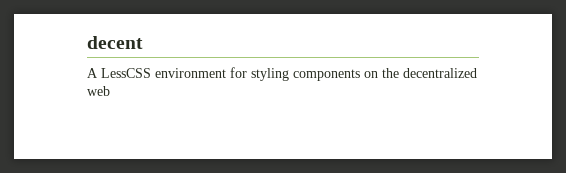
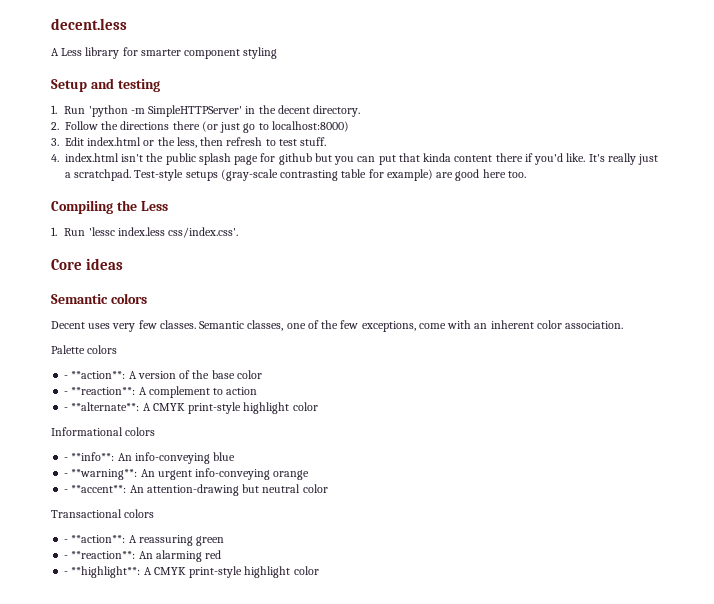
- decent
- A LessCSS environment for styling components on the decentralized web
+ decent.less
+ A Less library for smarter component styling
+ Setup and testing
+ 1. Run 'python -m SimpleHTTPServer' in the decent directory.
+ 2. Follow the directions there (or just go to localhost:8000)
+ 3. Edit index.html or the less, then refresh to test stuff.
+ 4. index.html isn't the public splash page for github but you can put that kinda content there if you'd like. It's really just a scratchpad. Test-style setups (gray-scale contrasting table for example) are good here too.
+ Compiling the Less
+ 1. Run 'lessc index.less css/index.css'.
+ Core ideas
+ Semantic colors
+ Decent uses very few classes. Semantic classes, one of the few exceptions, come with an inherent color association.
+ Palette colors
+ - **action**: A version of the base color
+ - **reaction**: A complement to action
+ - **alternate**: A CMYK print-style highlight color
+ Informational colors
+ - **info**: An info-conveying blue
+ - **warning**: An urgent info-conveying orange
+ - **accent**: An attention-drawing but neutral color
+ Transactional colors
+ - **action**: A reassuring green
+ - **reaction**: An alarming red
+ - **highlight**: A CMYK print-style highlight color

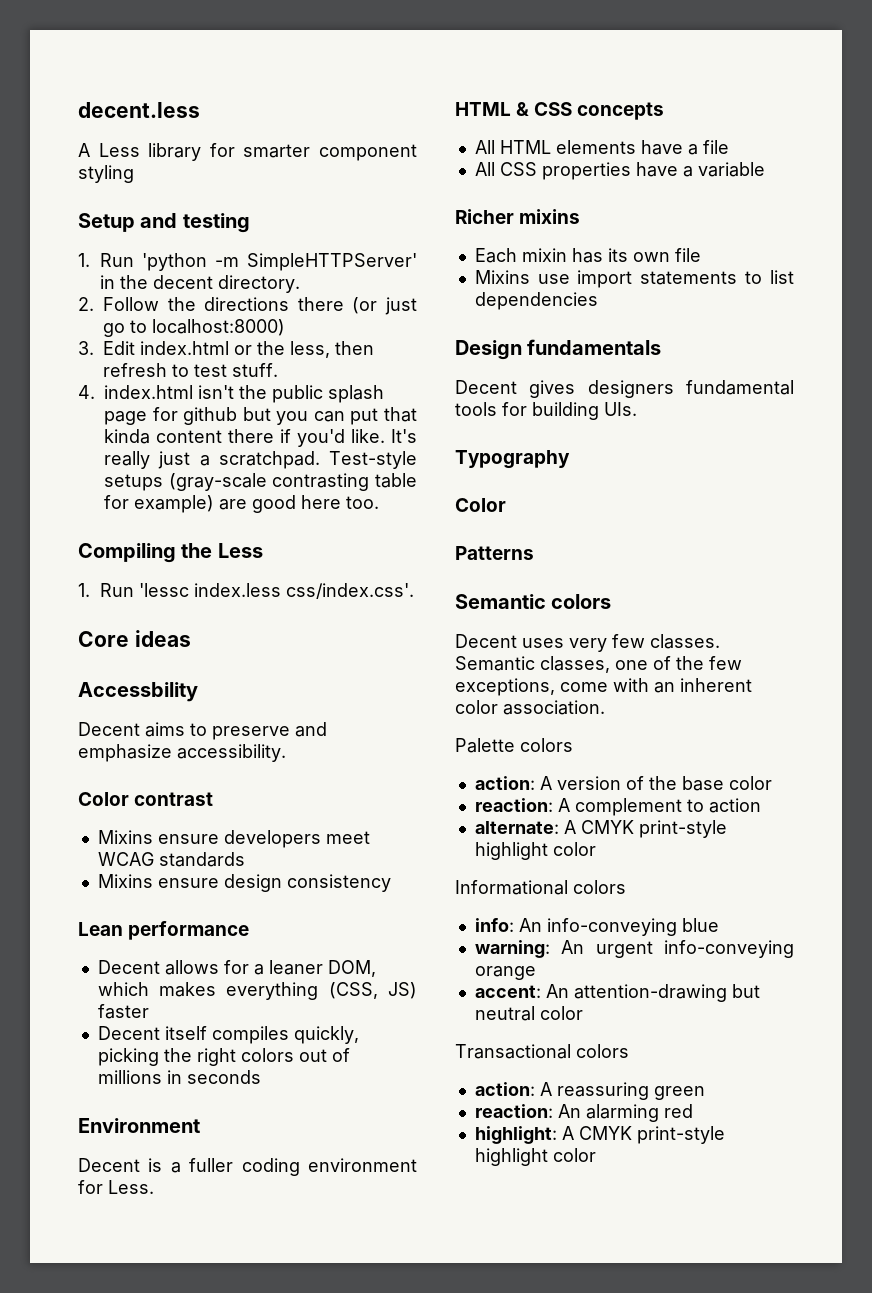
+ Accessbility
+ Decent aims to preserve and emphasize accessibility.
+ Color contrast
+ Mixins ensure developers meet WCAG standards
+ Mixins ensure design consistency
+ Lean performance
+ Decent allows for a leaner DOM, which makes everything (CSS, JS) faster
+ Decent itself compiles quickly, picking the right colors out of millions in seconds
+ Environment
+ Decent is a fuller coding environment for Less.
+ HTML & CSS concepts
+ All HTML elements have a file
+ All CSS properties have a variable
+ Richer mixins
+ Each mixin has its own file
+ Mixins use import statements to list dependencies
+ Design fundamentals
+ Decent gives designers fundamental tools for building UIs.
+ Typography
+ Color
+ Patterns
- - **action**: A version of the base color
+ action: A version of the base color
- - **reaction**: A complement to action
+ reaction: A complement to action
- - **alternate**: A CMYK print-style highlight color
+ alternate: A CMYK print-style highlight color
- - **info**: An info-conveying blue
+ info: An info-conveying blue
- - **warning**: An urgent info-conveying orange
+ warning: An urgent info-conveying orange
- - **accent**: An attention-drawing but neutral color
+ accent: An attention-drawing but neutral color
- - **action**: A reassuring green
+ action: A reassuring green
- - **reaction**: An alarming red
+ reaction: An alarming red
- - **highlight**: A CMYK print-style highlight color
+ highlight: A CMYK print-style highlight color

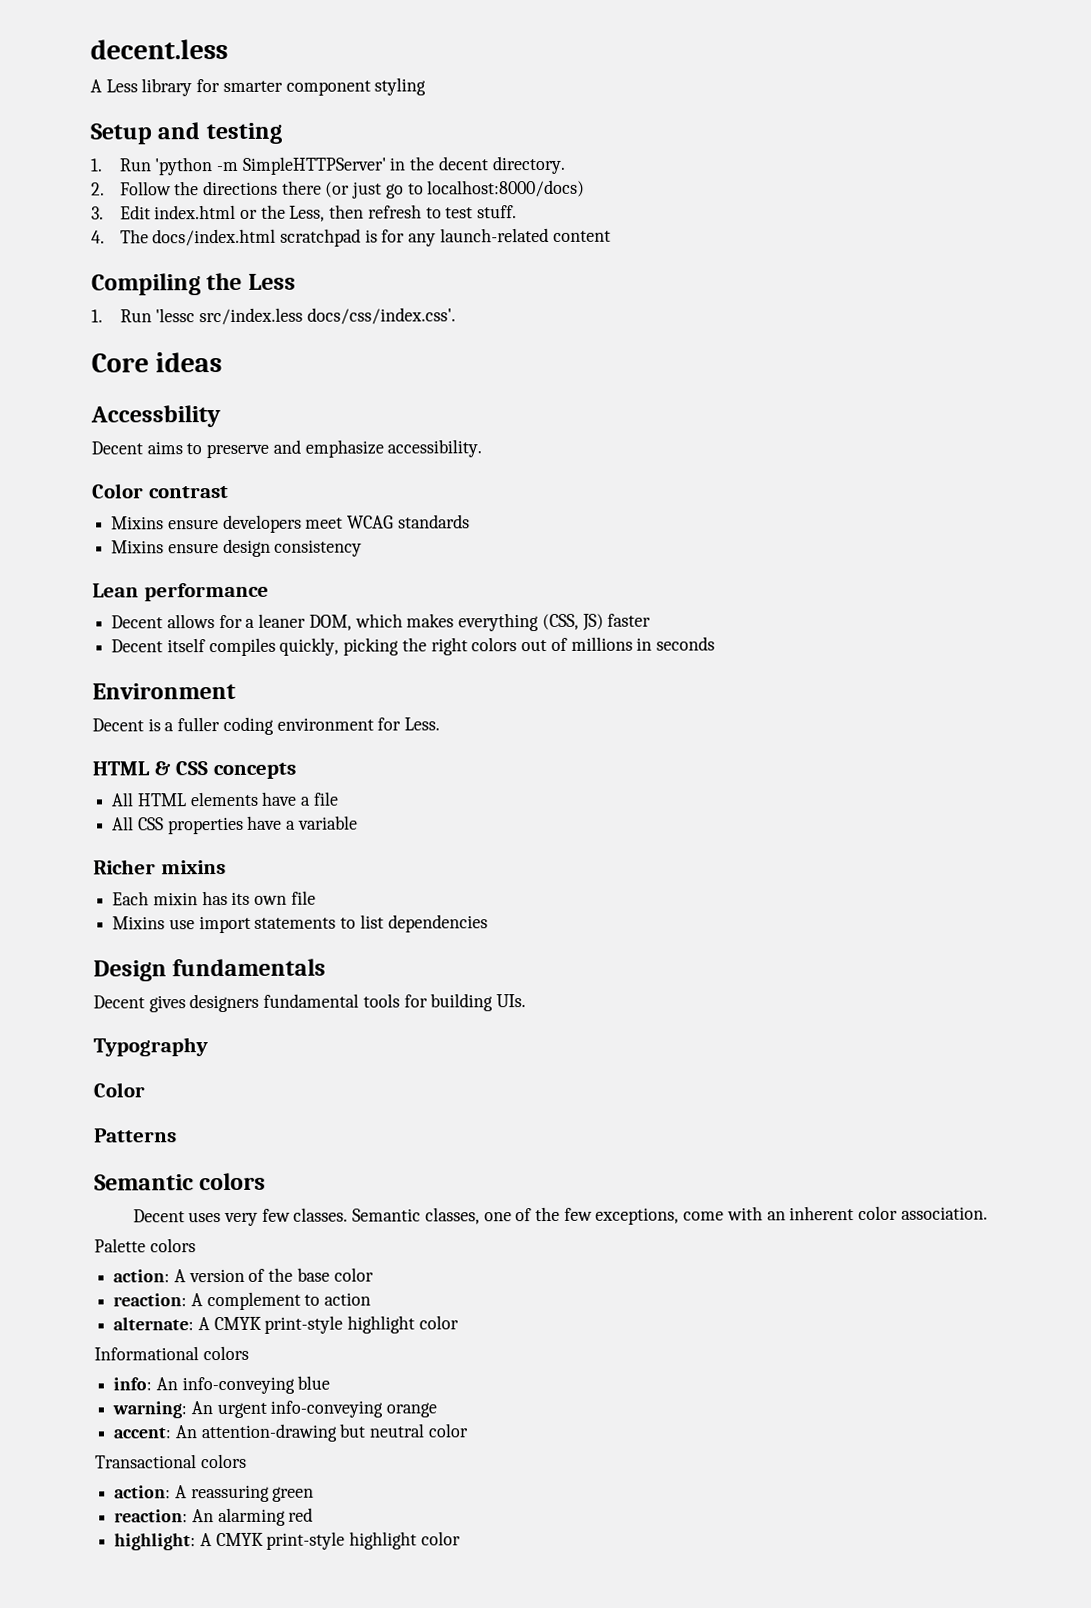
- 2. Follow the directions there (or just go to localhost:8000)
+ 2. Follow the directions there (or just go to localhost:8000/docs)
- 3. Edit index.html or the less, then refresh to test stuff.
+ 3. Edit index.html or the Less, then refresh to test stuff.
- 4. index.html isn't the public splash page for github but you can put that kinda content there if you'd like. It's really just a scratchpad. Test-style setups (gray-scale contrasting table for example) are good here too.
+ 4. The docs/index.html scratchpad is for any launch-related content
- 1. Run 'lessc index.less css/index.css'.
+ 1. Run 'lessc src/index.less docs/css/index.css'.

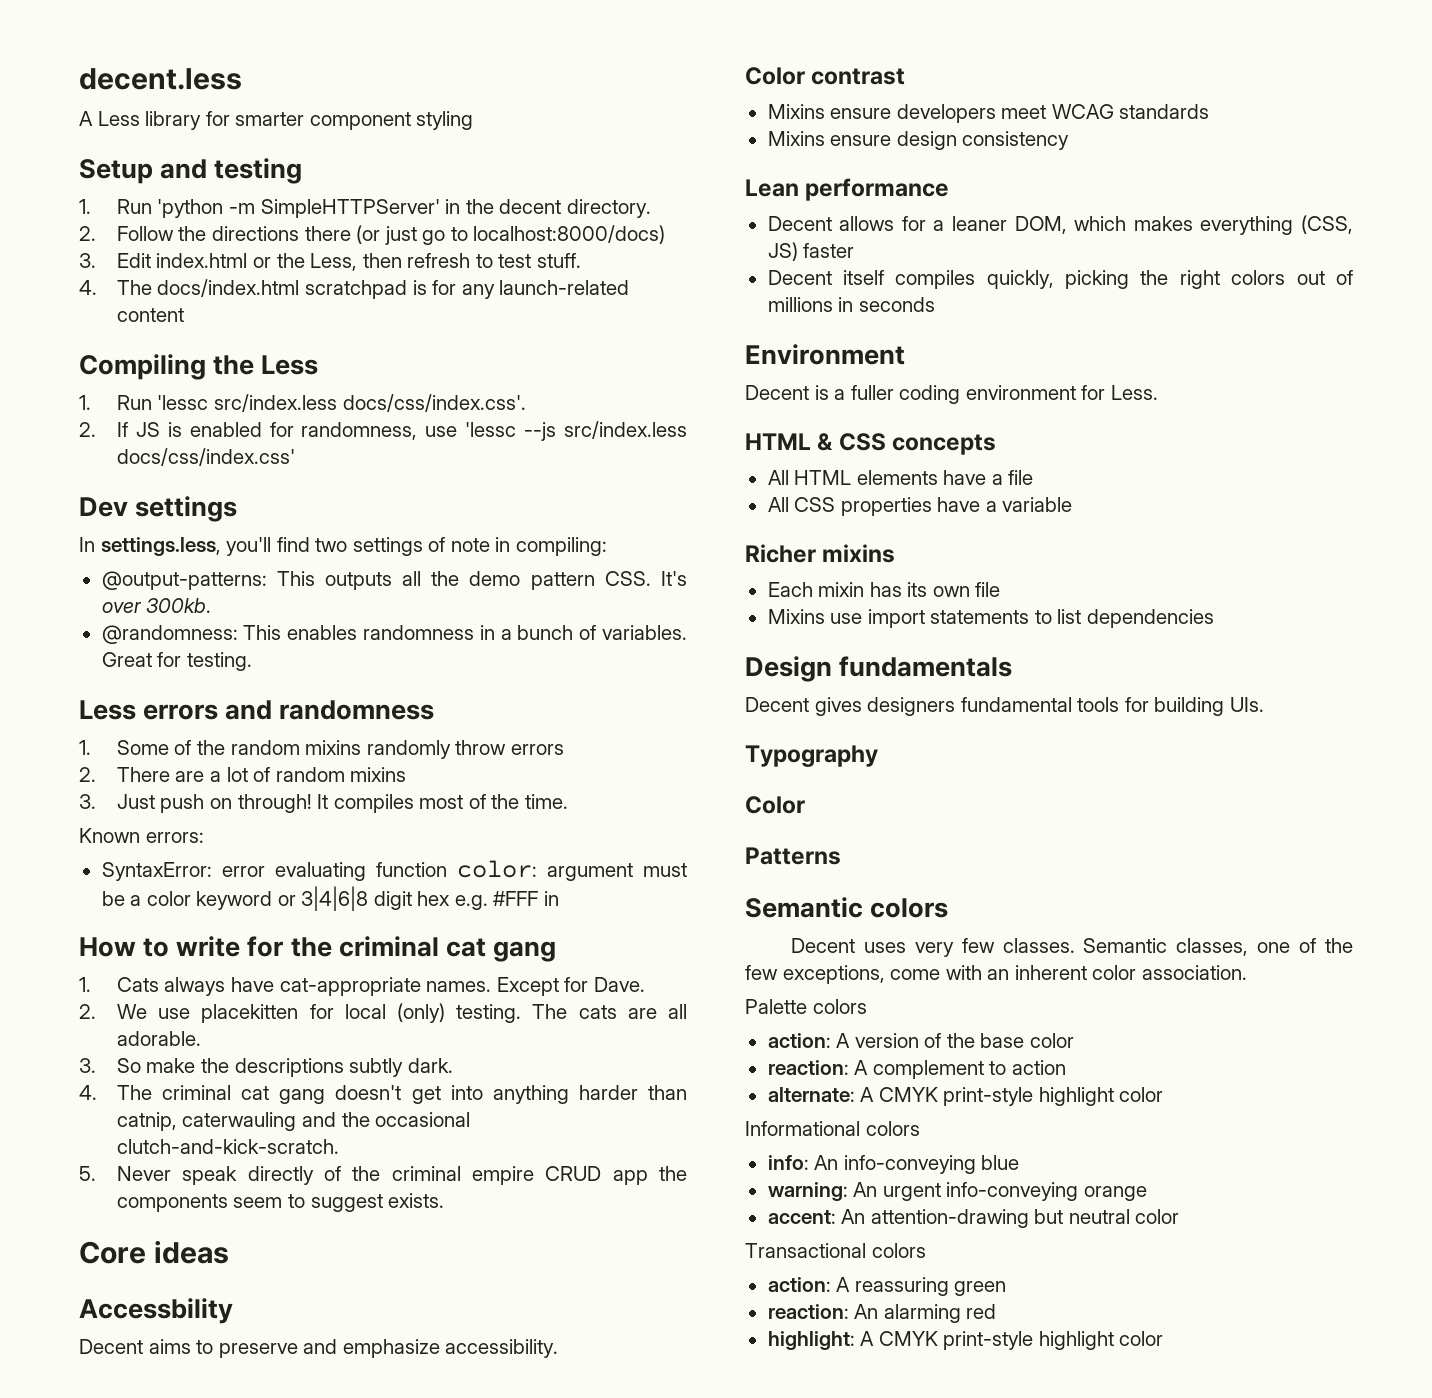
+ 2. If JS is enabled for randomness, use 'lessc --js src/index.less docs/css/index.css'
+ Dev settings
+ In settings.less, you'll find two settings of note in compiling:
+ @output-patterns: This outputs all the demo pattern CSS. It's over 300kb.
+ @randomness: This enables randomness in a bunch of variables. Great for testing.
+ Less errors and randomness
+ 1. Some of the random mixins randomly throw errors
+ 2. There are a lot of random mixins
+ 3. Just push on through! It compiles most of the time.
+ Known errors:
+ SyntaxError: error evaluating function color: argument must be a color keyword or 3|4|6|8 digit hex e.g. #FFF in
+ How to write for the criminal cat gang
+ 1. Cats always have cat-appropriate names. Except for Dave.
+ 2. We use placekitten for local (only) testing. The cats are all adorable.
+ 3. So make the descriptions subtly dark.
+ 4. The criminal cat gang doesn't get into anything harder than catnip, caterwauling and the occasional clutch-and-kick-scratch.
+ 5. Never speak directly of the criminal empire CRUD app the components seem to suggest exists.

